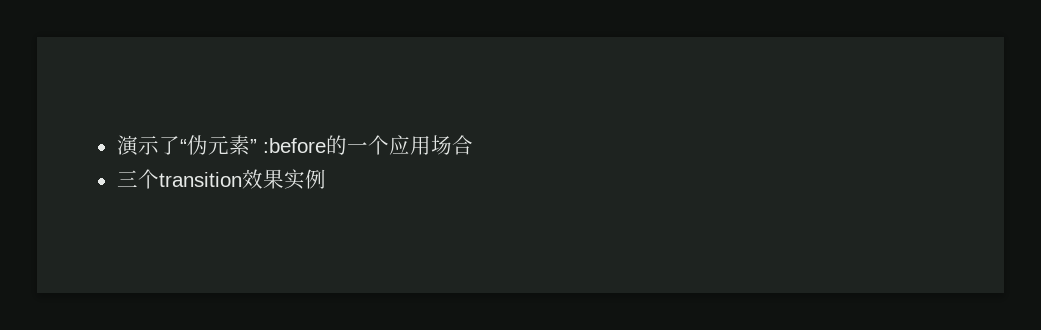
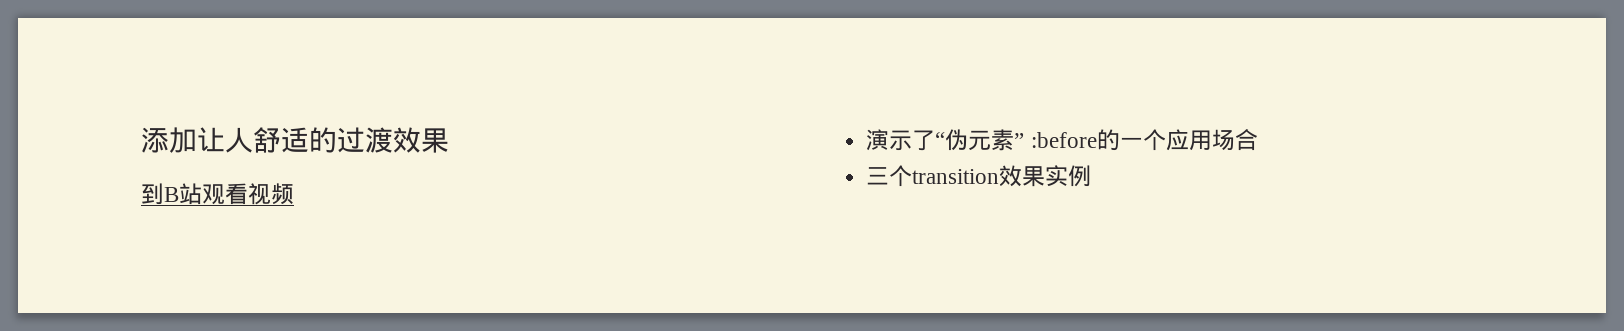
+ 添加让人舒适的过渡效果
+ 到B站观看视频

